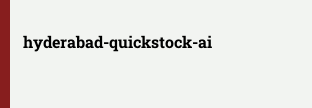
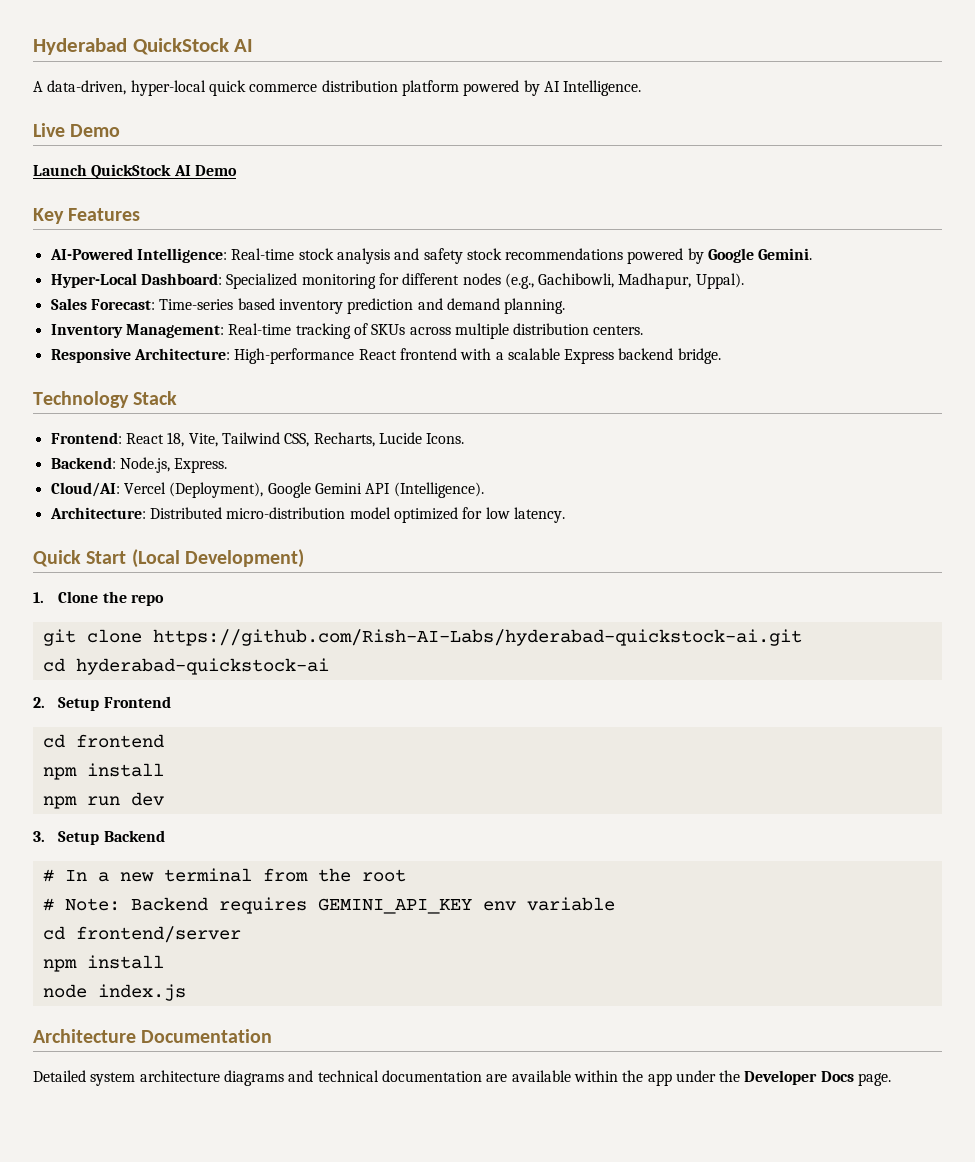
- hyderabad-quickstock-ai
+ Hyderabad QuickStock AI
+ A data-driven, hyper-local quick commerce distribution platform powered by AI Intelligence.
+ Live Demo
+ Launch QuickStock AI Demo
+ Key Features
+ AI-Powered Intelligence: Real-time stock analysis and safety stock recommendations powered by Google Gemini.
+ Hyper-Local Dashboard: Specialized monitoring for different nodes (e.g., Gachibowli, Madhapur, Uppal).
+ Sales Forecast: Time-series based inventory prediction and demand planning.
+ Inventory Management: Real-time tracking of SKUs across multiple distribution centers.
+ Responsive Architecture: High-performance React frontend with a scalable Express backend bridge.
+ Technology Stack
+ Frontend: React 18, Vite, Tailwind CSS, Recharts, Lucide Icons.
+ Backend: Node.js, Express.
+ Cloud/AI: Vercel (Deployment), Google Gemini API (Intelligence).
+ Architecture: Distributed micro-distribution model optimized for low latency.
+ Quick Start (Local Development)
+ 1. Clone the repo
+ git clone https://github.com/Rish-AI-Labs/hyderabad-quickstock-ai.git
+ cd hyderabad-quickstock-ai
+ 2. Setup Frontend
+ cd frontend
+ npm install
+ npm run dev
+ 3. Setup Backend
+ # In a new terminal from the root
+ # Note: Backend requires GEMINI_API_KEY env variable
+ cd frontend/server
+ npm install
+ node index.js
+ Architecture Documentation
+ Detailed system architecture diagrams and technical documentation are available within the app under the Developer Docs page.

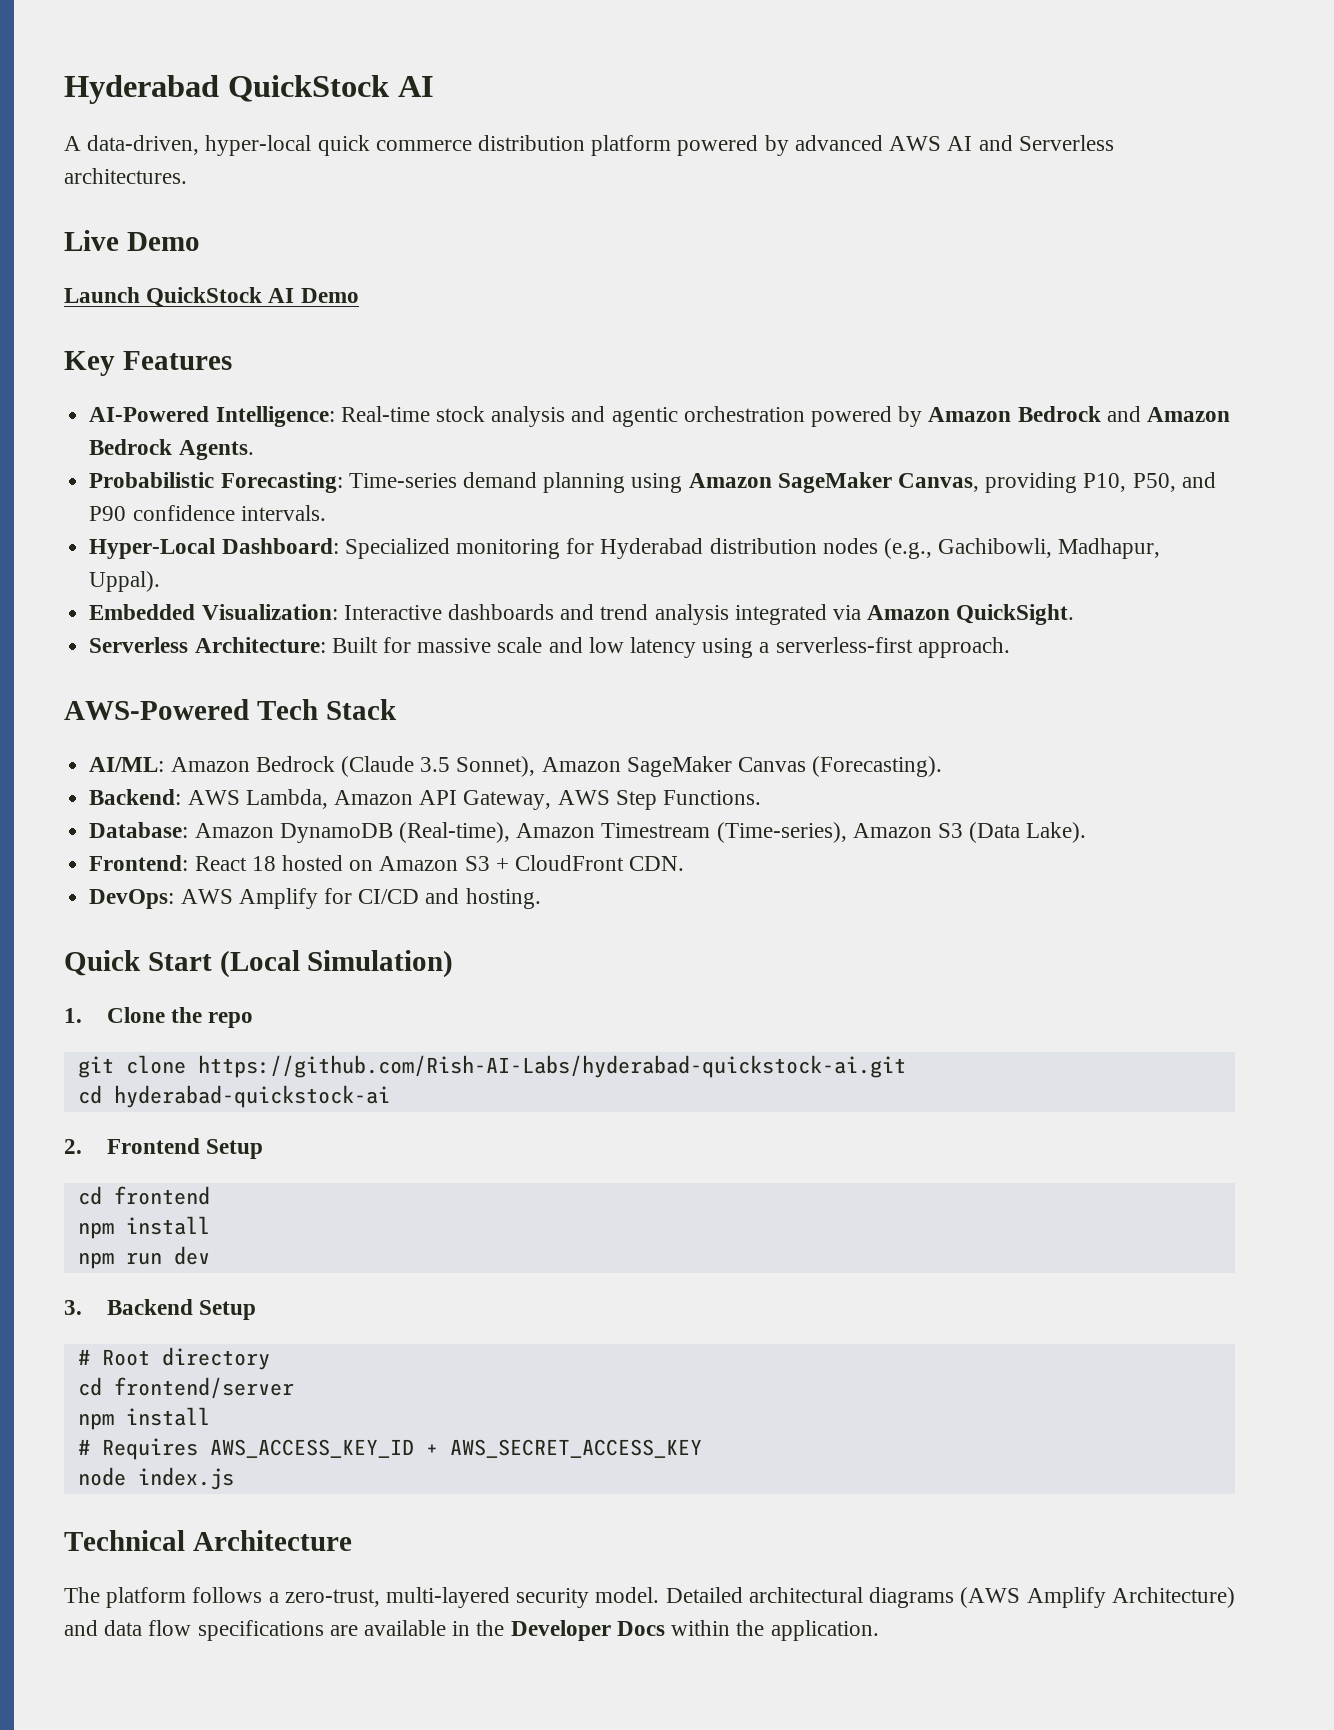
- A data-driven, hyper-local quick commerce distribution platform powered by AI Intelligence.
+ A data-driven, hyper-local quick commerce distribution platform powered by advanced AWS AI and Serverless architectures.
- AI-Powered Intelligence: Real-time stock analysis and safety stock recommendations powered by Google Gemini.
+ AI-Powered Intelligence: Real-time stock analysis and agentic orchestration powered by Amazon Bedrock and Amazon Bedrock Agents.
+ Probabilistic Forecasting: Time-series demand planning using Amazon SageMaker Canvas, providing P10, P50, and P90 confidence intervals.
- Hyper-Local Dashboard: Specialized monitoring for different nodes (e.g., Gachibowli, Madhapur, Uppal).
+ Hyper-Local Dashboard: Specialized monitoring for Hyderabad distribution nodes (e.g., Gachibowli, Madhapur, Uppal).
- Sales Forecast: Time-series based inventory prediction and demand planning.
- Inventory Management: Real-time tracking of SKUs across multiple distribution centers.
- Responsive Architecture: High-performance React frontend with a scalable Express backend bridge.
- Technology Stack
- Frontend: React 18, Vite, Tailwind CSS, Recharts, Lucide Icons.
- Backend: Node.js, Express.
- Cloud/AI: Vercel (Deployment), Google Gemini API (Intelligence).
- Architecture: Distributed micro-distribution model optimized for low latency.
+ Embedded Visualization: Interactive dashboards and trend analysis integrated via Amazon QuickSight.
+ Serverless Architecture: Built for massive scale and low latency using a serverless-first approach.
+ AWS-Powered Tech Stack
+ AI/ML: Amazon Bedrock (Claude 3.5 Sonnet), Amazon SageMaker Canvas (Forecasting).
+ Backend: AWS Lambda, Amazon API Gateway, AWS Step Functions.
+ Database: Amazon DynamoDB (Real-time), Amazon Timestream (Time-series), Amazon S3 (Data Lake).
+ Frontend: React 18 hosted on Amazon S3 + CloudFront CDN.
+ DevOps: AWS Amplify for CI/CD and hosting.
- Quick Start (Local Development)
+ Quick Start (Local Simulation)
- 2. Setup Frontend
+ 2. Frontend Setup
- 3. Setup Backend
- # In a new terminal from the root
- # Note: Backend requires GEMINI_API_KEY env variable
+ 3. Backend Setup
+ # Root directory
+ # Requires AWS_ACCESS_KEY_ID + AWS_SECRET_ACCESS_KEY
- Architecture Documentation
- Detailed system architecture diagrams and technical documentation are available within the app under the Developer Docs page.
+ Technical Architecture
+ The platform follows a zero-trust, multi-layered security model. Detailed architectural diagrams (AWS Amplify Architecture) and data flow specifications are available in the Developer Docs within the application.

